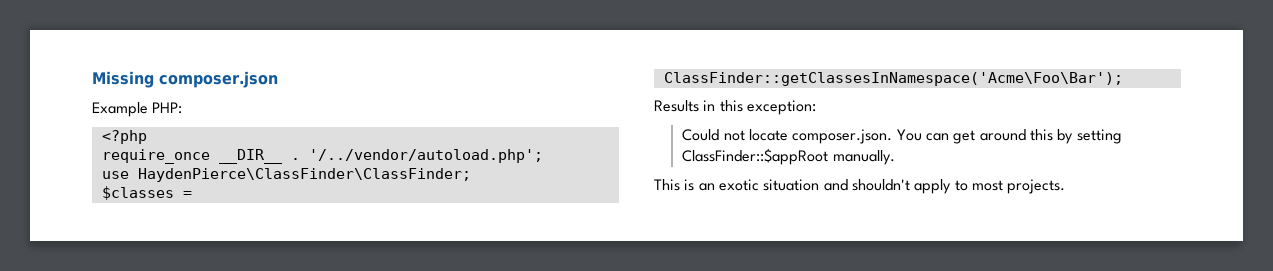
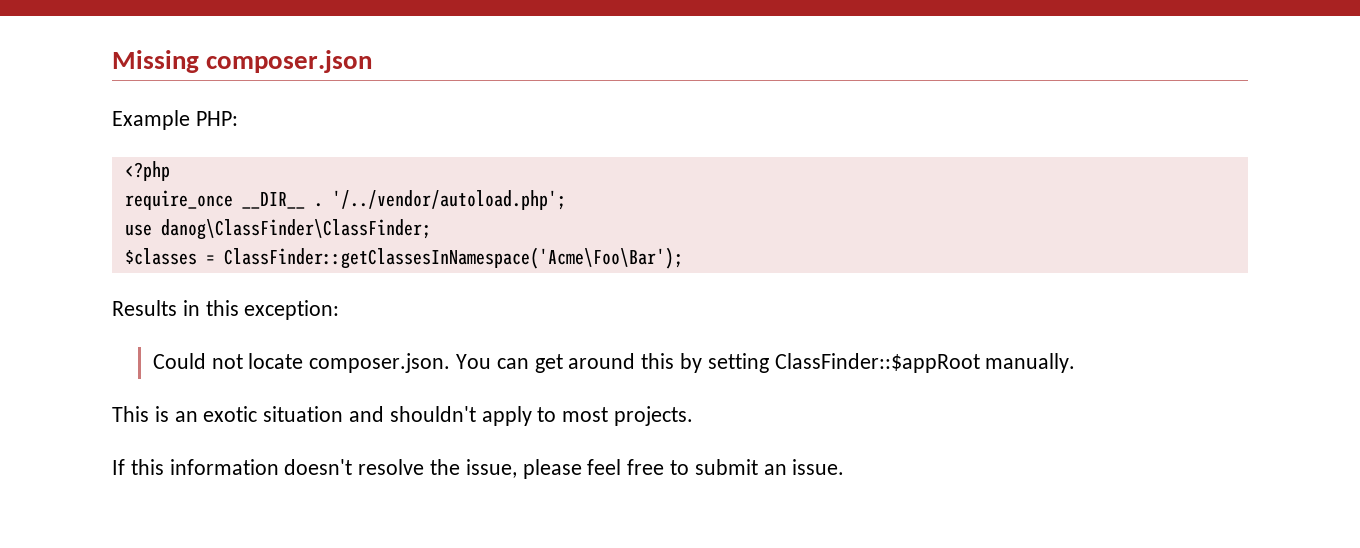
- use HaydenPierce\ClassFinder\ClassFinder;
+ use danog\ClassFinder\ClassFinder;
+ If this information doesn't resolve the issue, please feel free to submit an issue.

